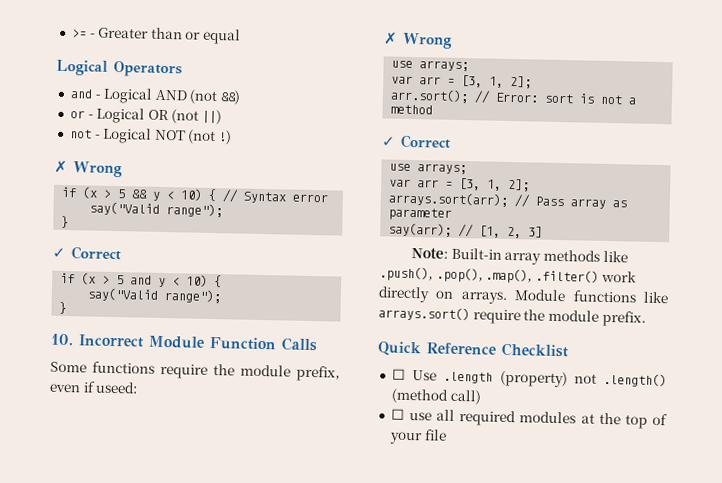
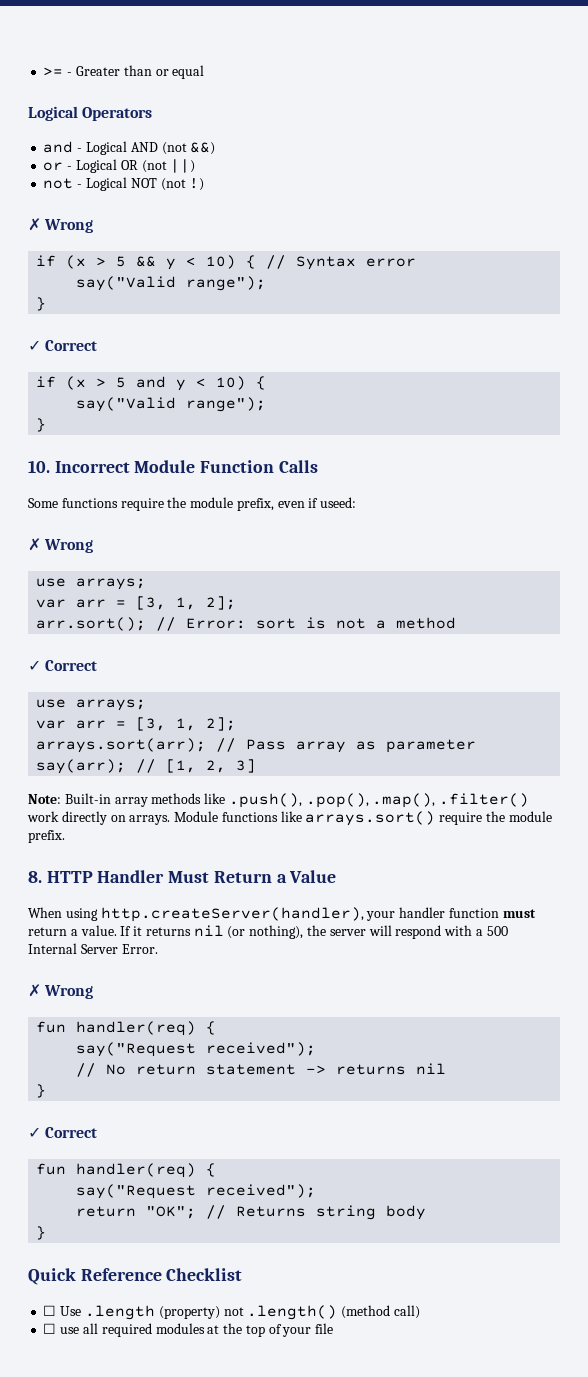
+ 8. HTTP Handler Must Return a Value
+ When using http.createServer(handler), your handler function must return a value. If it returns nil (or nothing), the server will respond with a 500 Internal Server Error.
+ ✗ Wrong
+ fun handler(req) {
+ say("Request received");
+ // No return statement -> returns nil
+ }
+ ✓ Correct
+ fun handler(req) {
+ say("Request received");
+ return "OK"; // Returns string body
+ }

